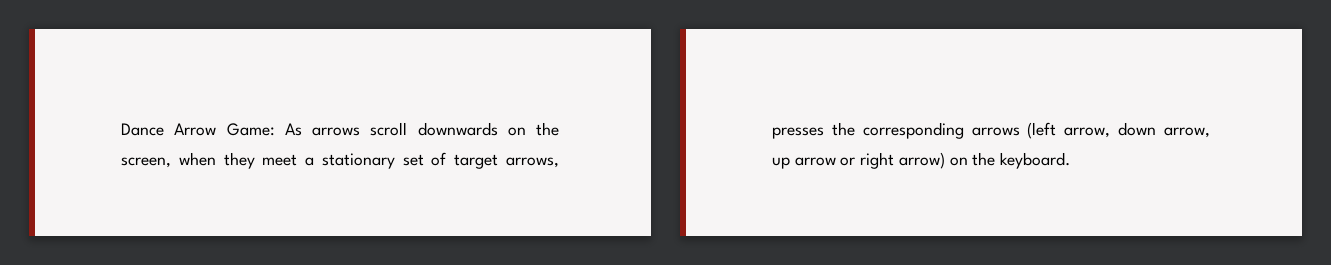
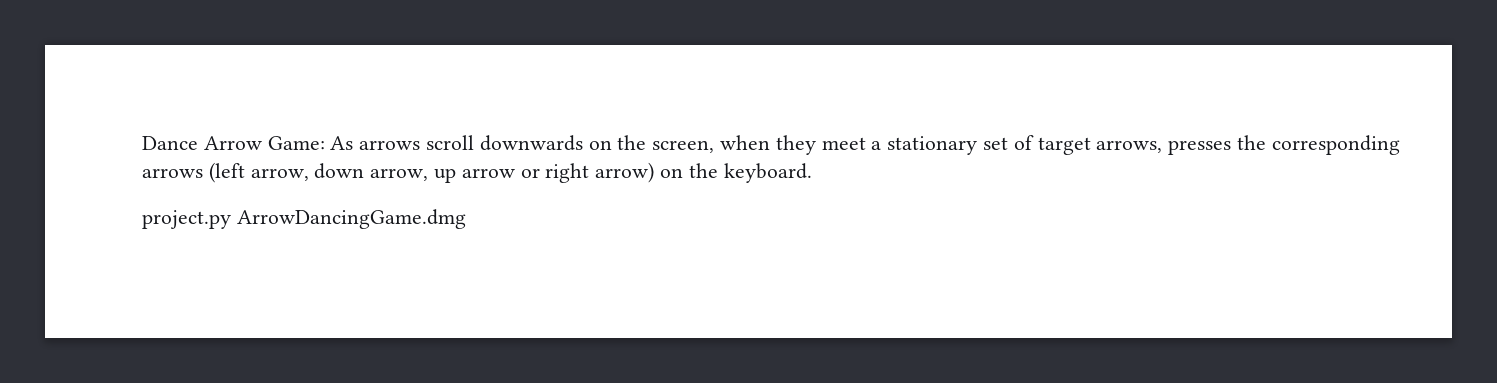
+ project.py ArrowDancingGame.dmg

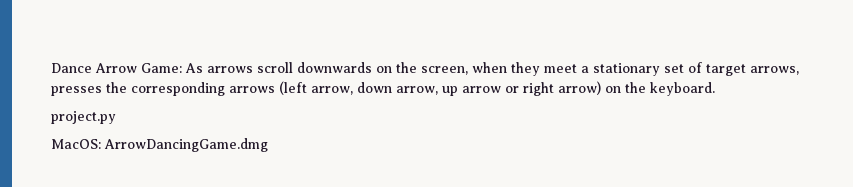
- project.py ArrowDancingGame.dmg
+ project.py
+ MacOS: ArrowDancingGame.dmg

